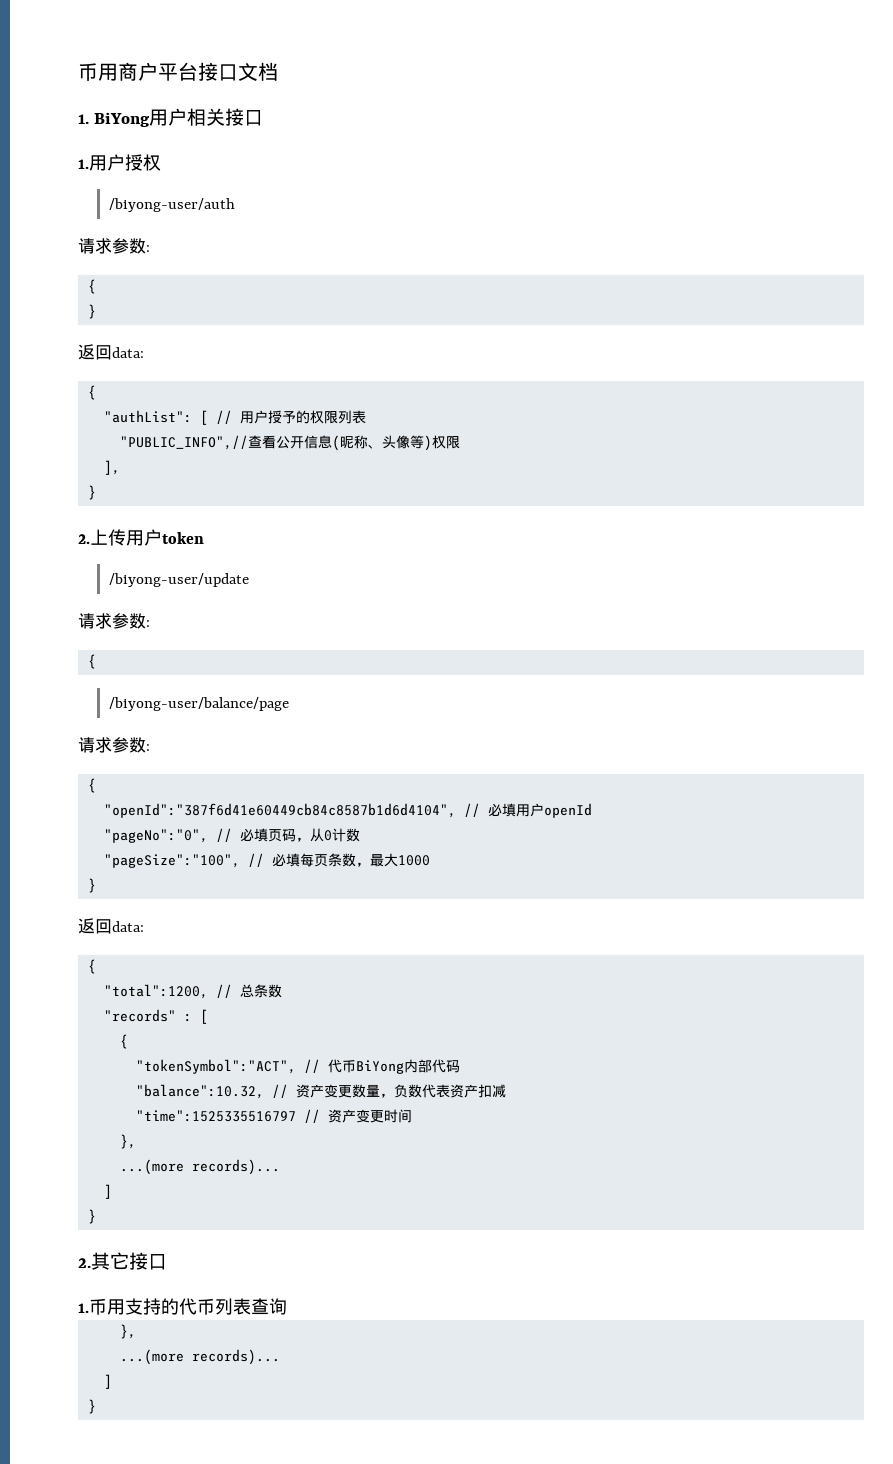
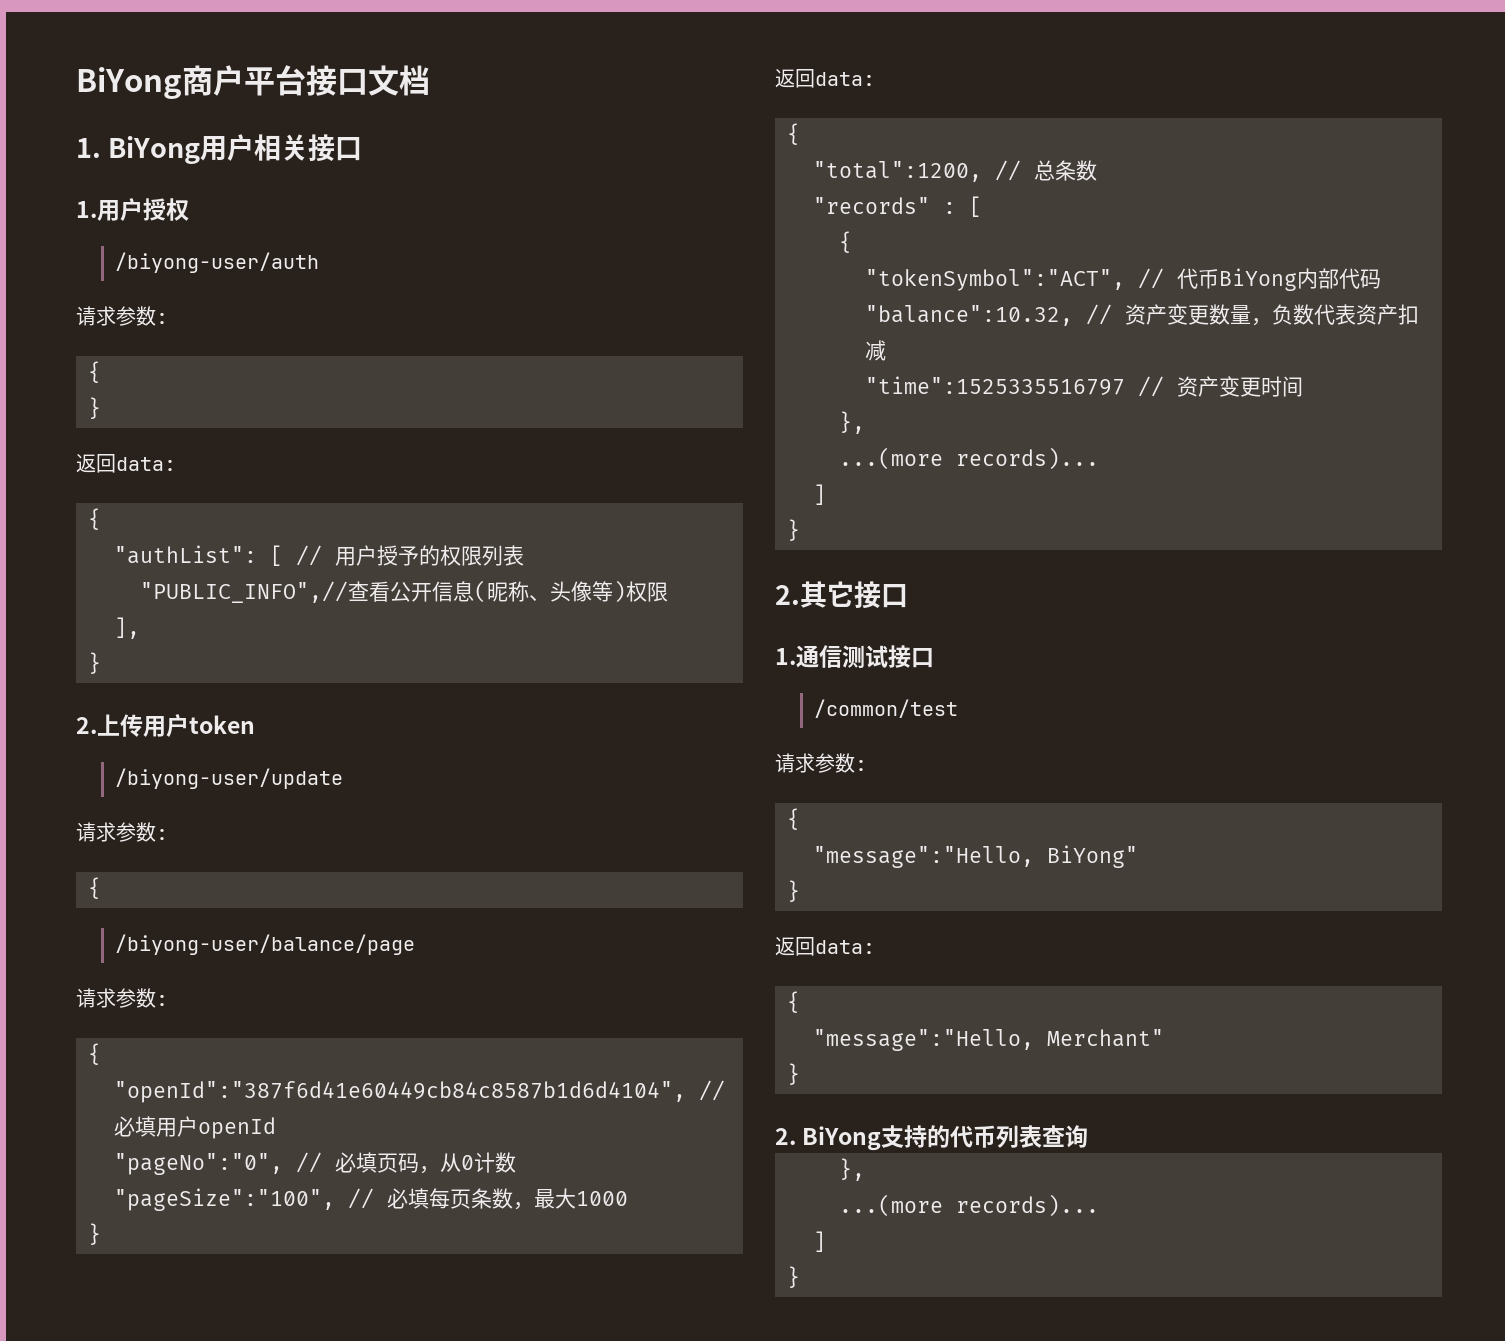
- 币用商户平台接口文档
+ BiYong商户平台接口文档
- 1.币用支持的代币列表查询
+ 1.通信测试接口
+ /common/test
+ 请求参数:
+ {
+ "message":"Hello, BiYong"
+ }
+ 返回data:
+ {
+ "message":"Hello, Merchant"
+ }
+ 2. BiYong支持的代币列表查询

